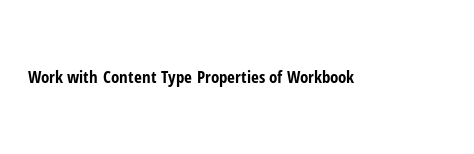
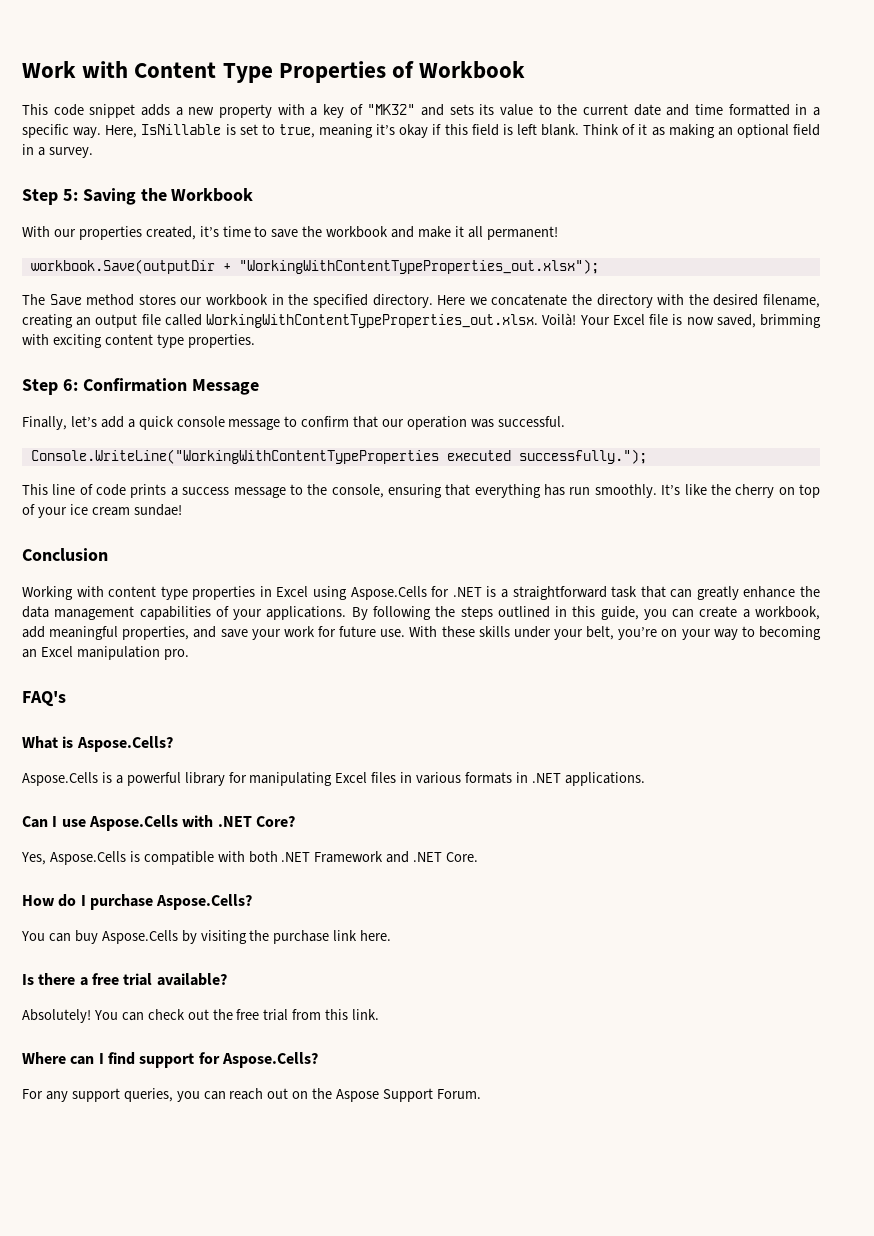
+ This code snippet adds a new property with a key of "MK32" and sets its value to the current date and time formatted in a specific way. Here, IsNillable is set to true, meaning it’s okay if this field is left blank. Think of it as making an optional field in a survey.
+ Step 5: Saving the Workbook
+ With our properties created, it’s time to save the workbook and make it all permanent!
+ workbook.Save(outputDir + "WorkingWithContentTypeProperties_out.xlsx");
+ The Save method stores our workbook in the specified directory. Here we concatenate the directory with the desired filename, creating an output file called WorkingWithContentTypeProperties_out.xlsx. Voilà! Your Excel file is now saved, brimming with exciting content type properties.
+ Step 6: Confirmation Message
+ Finally, let’s add a quick console message to confirm that our operation was successful.
+ Console.WriteLine("WorkingWithContentTypeProperties executed successfully.");
+ This line of code prints a success message to the console, ensuring that everything has run smoothly. It’s like the cherry on top of your ice cream sundae!
+ Conclusion
+ Working with content type properties in Excel using Aspose.Cells for .NET is a straightforward task that can greatly enhance the data management capabilities of your applications. By following the steps outlined in this guide, you can create a workbook, add meaningful properties, and save your work for future use. With these skills under your belt, you’re on your way to becoming an Excel manipulation pro.
+ FAQ's
+ What is Aspose.Cells?
+ Aspose.Cells is a powerful library for manipulating Excel files in various formats in .NET applications.
+ Can I use Aspose.Cells with .NET Core?
+ Yes, Aspose.Cells is compatible with both .NET Framework and .NET Core.
+ How do I purchase Aspose.Cells?
+ You can buy Aspose.Cells by visiting the purchase link here.
+ Is there a free trial available?
+ Absolutely! You can check out the free trial from this link.
+ Where can I find support for Aspose.Cells?
+ For any support queries, you can reach out on the Aspose Support Forum.

